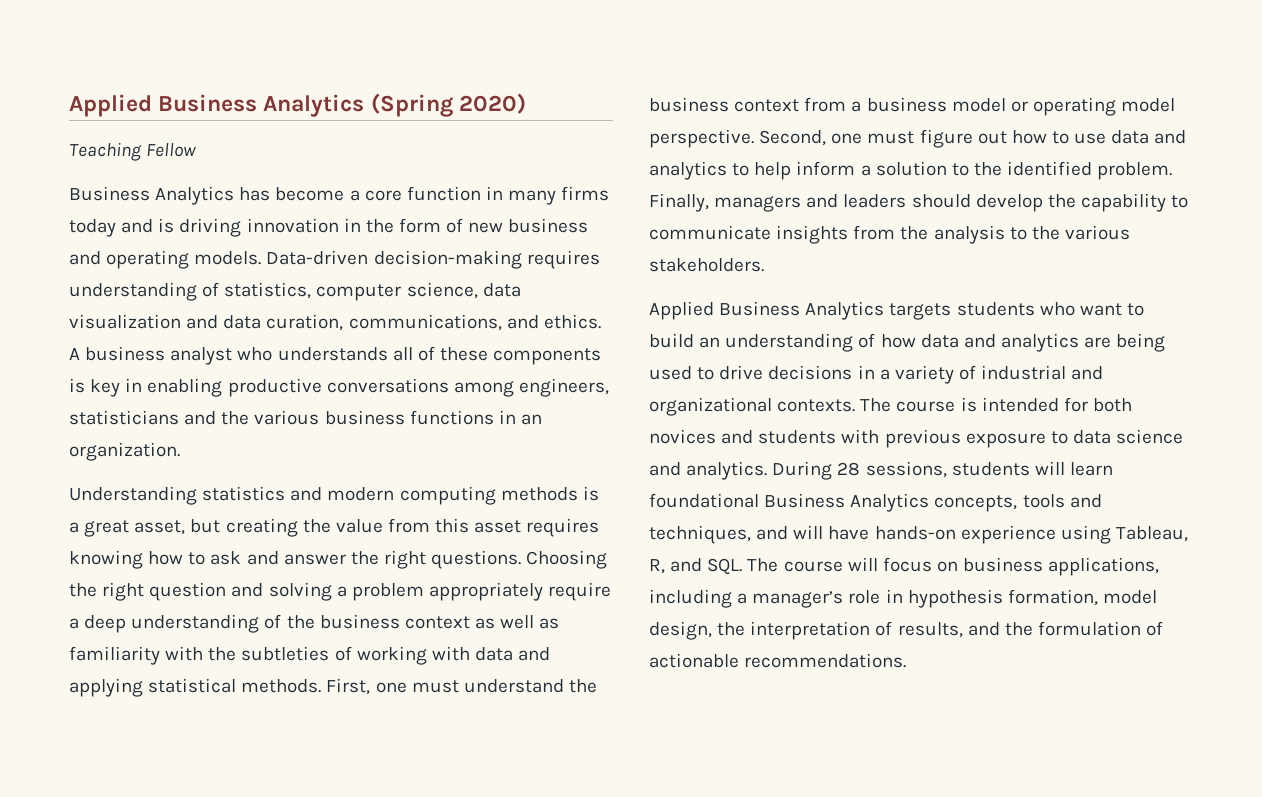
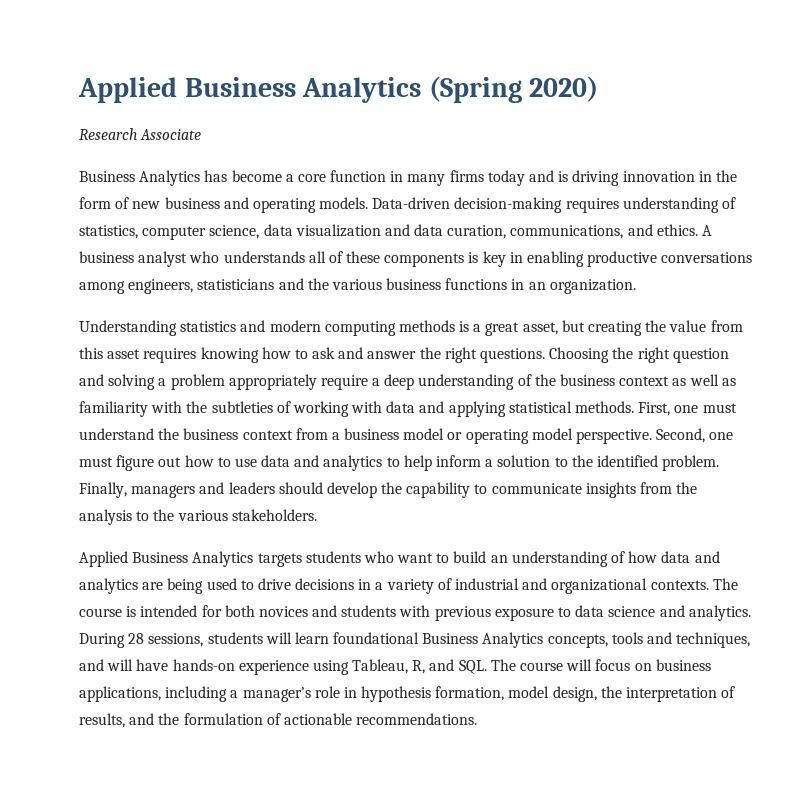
- Teaching Fellow
+ Research Associate

